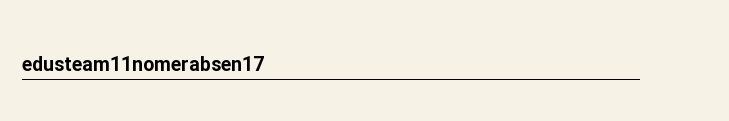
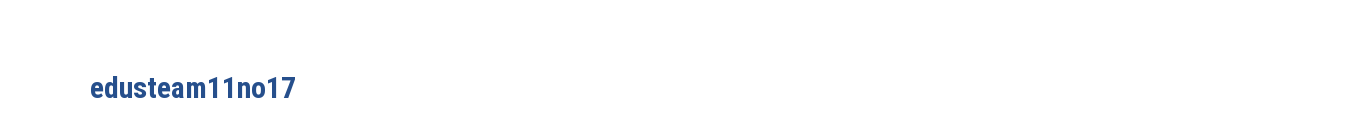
- edusteam11nomerabsen17
+ edusteam11no17

